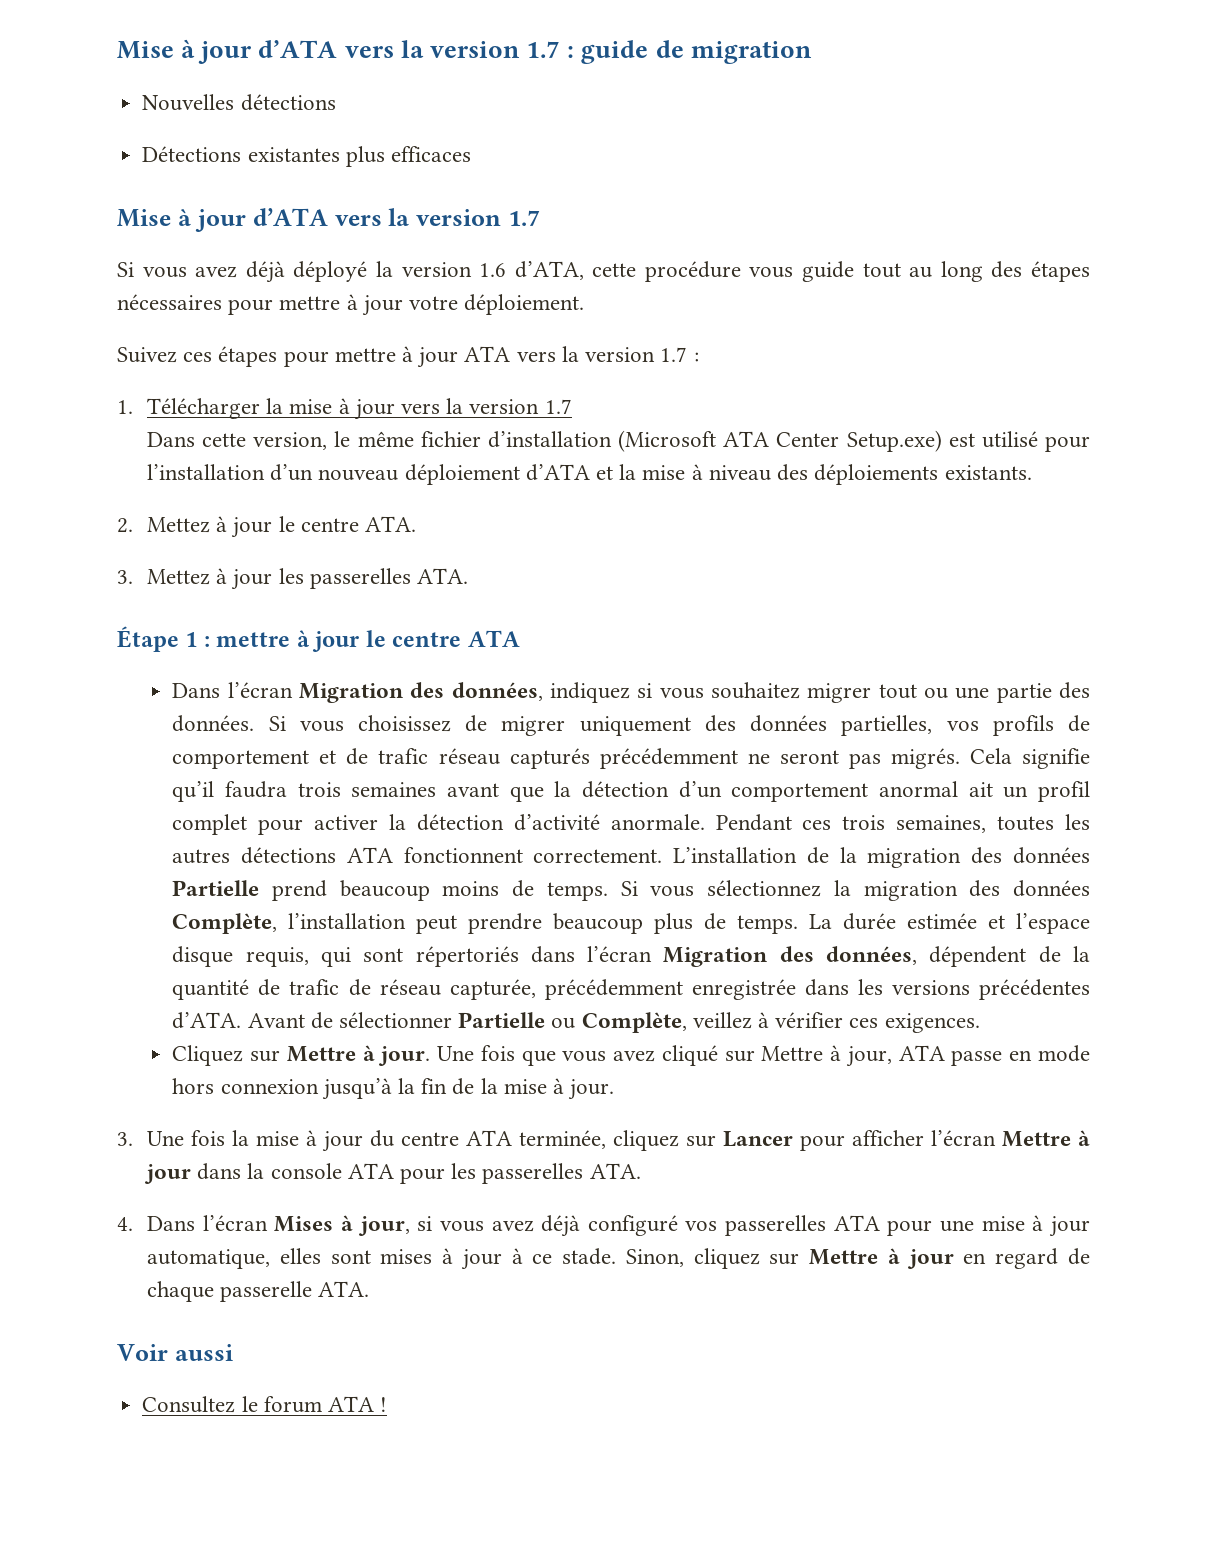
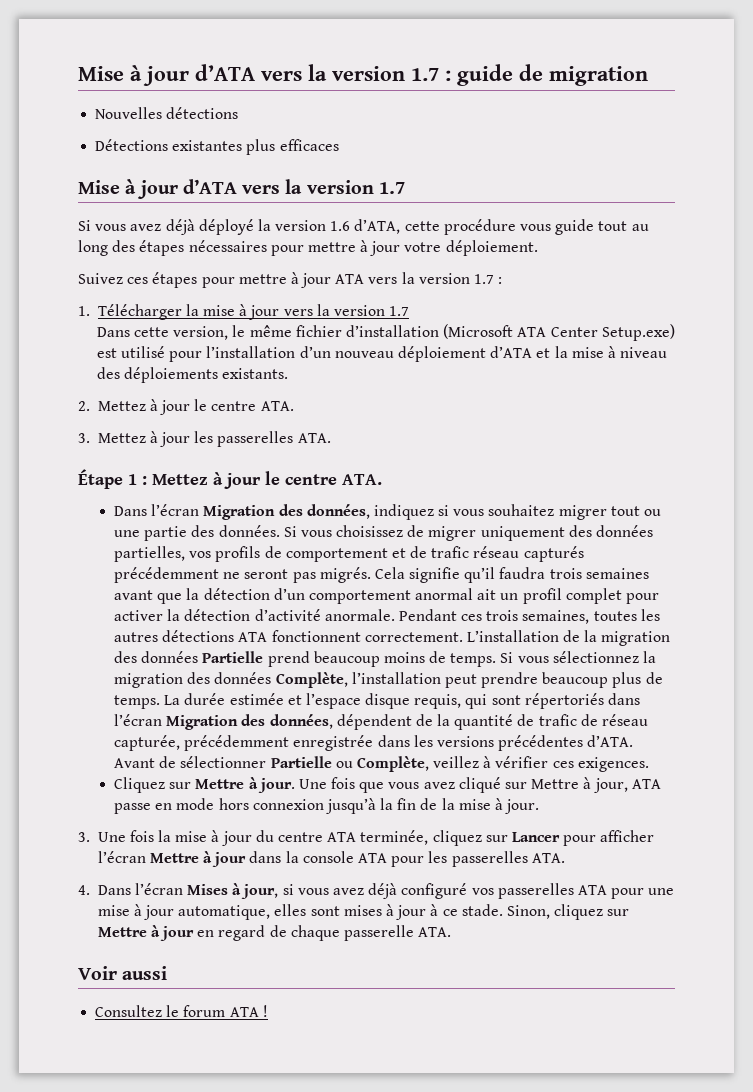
- Étape 1 : mettre à jour le centre ATA
+ Étape 1 : Mettez à jour le centre ATA.

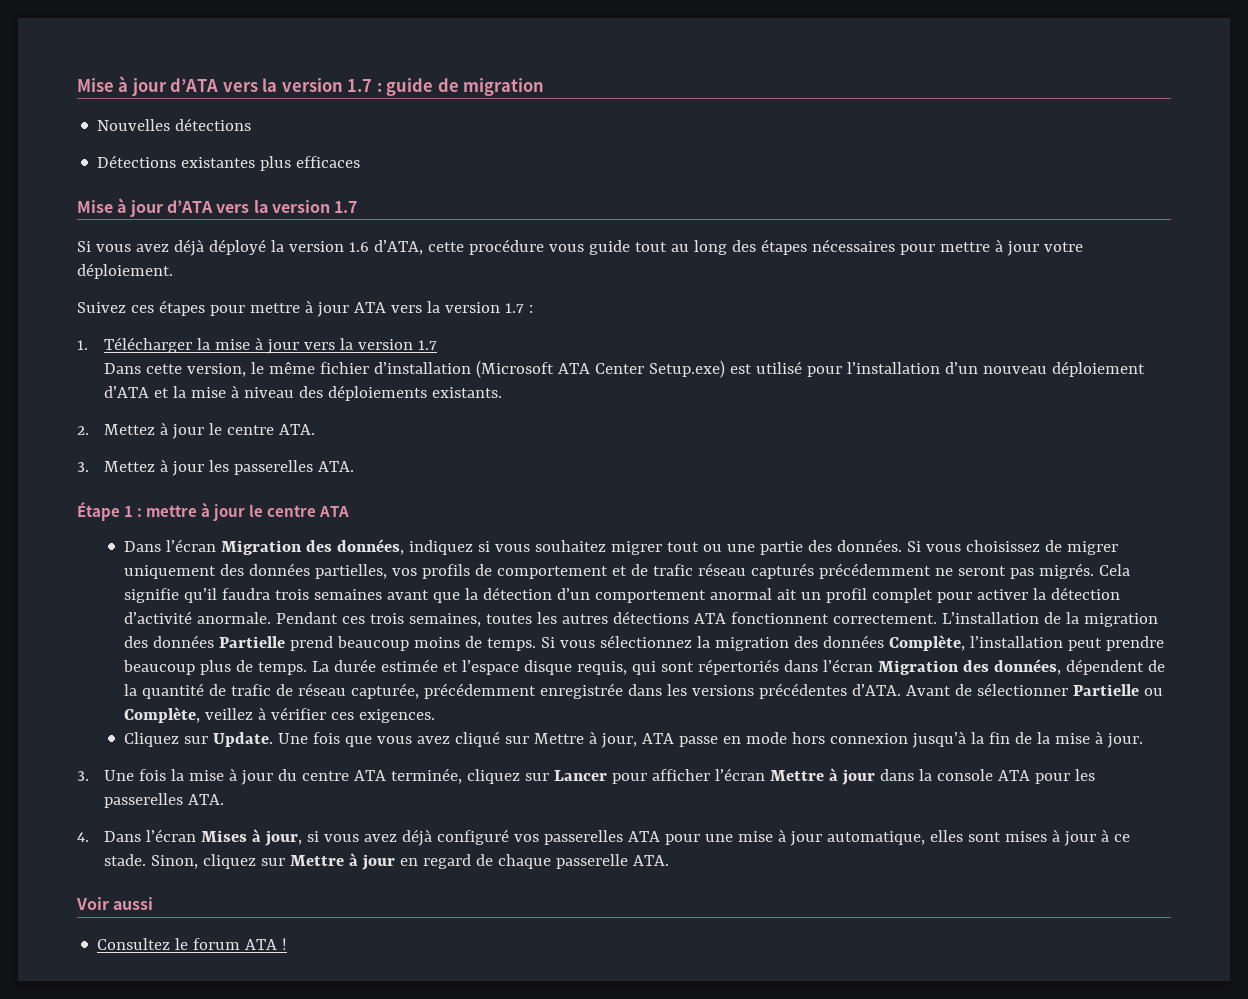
- Étape 1 : Mettez à jour le centre ATA.
+ Étape 1 : mettre à jour le centre ATA
- Cliquez sur Mettre à jour.
+ Cliquez sur Update.

